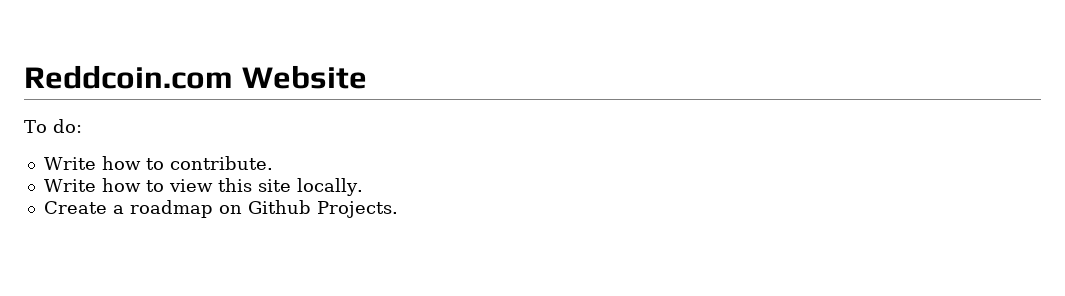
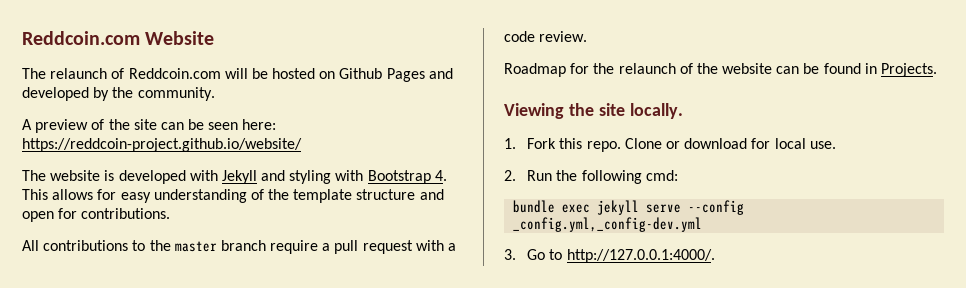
- To do:
- Write how to contribute.
- Write how to view this site locally.
- Create a roadmap on Github Projects.
+ The relaunch of Reddcoin.com will be hosted on Github Pages and developed by the community.
+ A preview of the site can be seen here: https://reddcoin-project.github.io/website/
+ The website is developed with Jekyll and styling with Bootstrap 4. This allows for easy understanding of the template structure and open for contributions.
+ All contributions to the master branch require a pull request with a code review.
+ Roadmap for the relaunch of the website can be found in Projects.
+ Viewing the site locally.
+ 1. Fork this repo. Clone or download for local use.
+ 2. Run the following cmd:
+ bundle exec jekyll serve --config _config.yml,_config-dev.yml
+ 3. Go to http://127.0.0.1:4000/.

